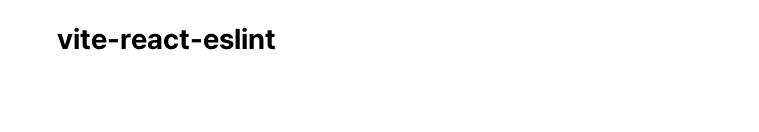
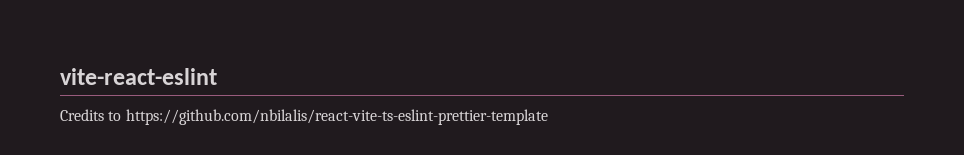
+ Credits to https://github.com/nbilalis/react-vite-ts-eslint-prettier-template

